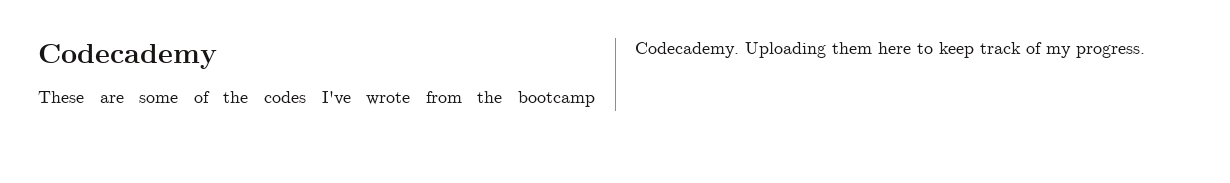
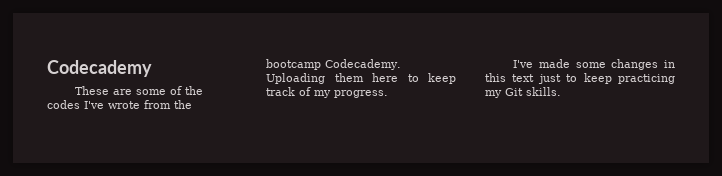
+ I've made some changes in this text just to keep practicing my Git skills.

